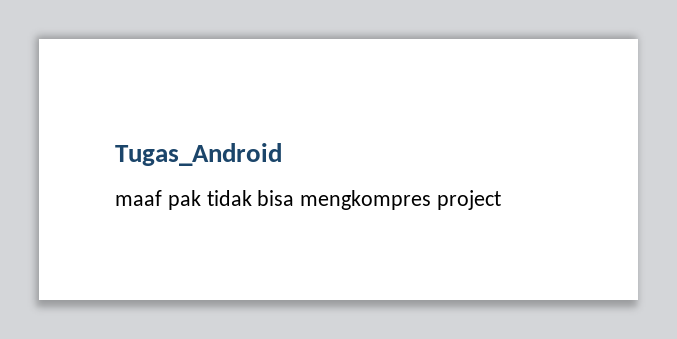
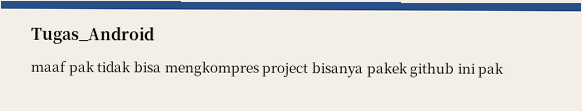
- maaf pak tidak bisa mengkompres project
+ maaf pak tidak bisa mengkompres project bisanya pakek github ini pak

